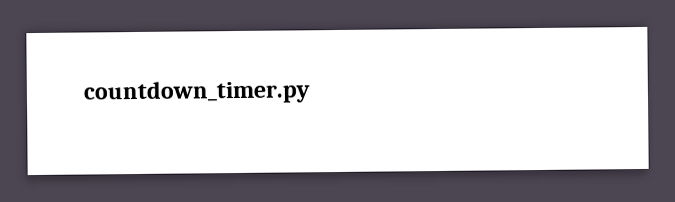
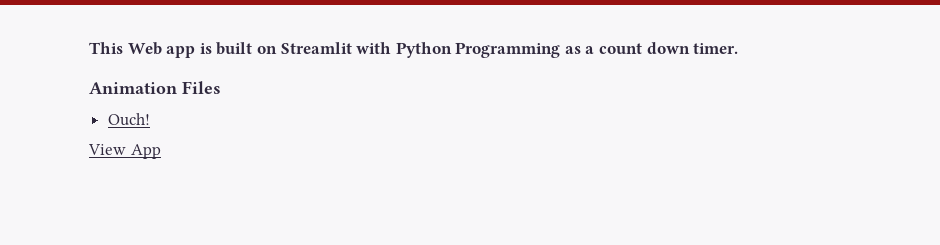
- countdown_timer.py
+ This Web app is built on Streamlit with Python Programming as a count down timer.
+ Animation Files
+ Ouch!
+ View App

